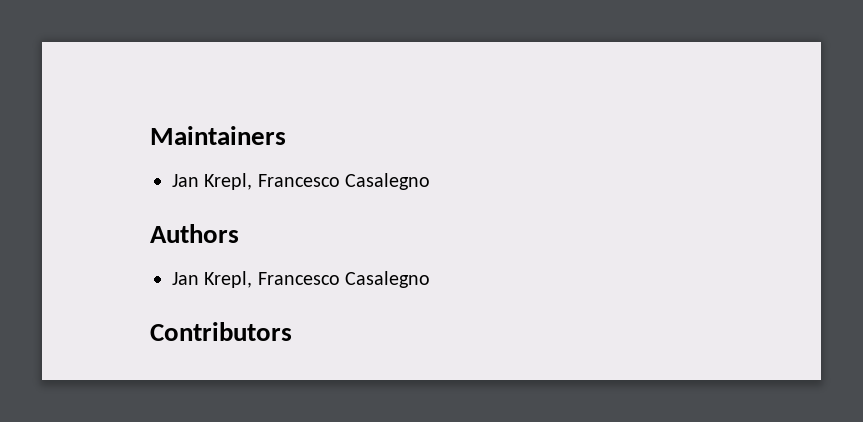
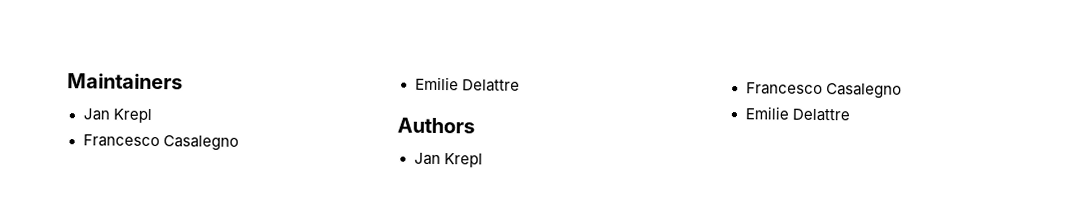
  Maintainers
- Jan Krepl, Francesco Casalegno
+ Jan Krepl
+ Francesco Casalegno
+ Emilie Delattre
  Authors
- Jan Krepl, Francesco Casalegno
- Contributors
+ Jan Krepl
+ Francesco Casalegno
+ Emilie Delattre

